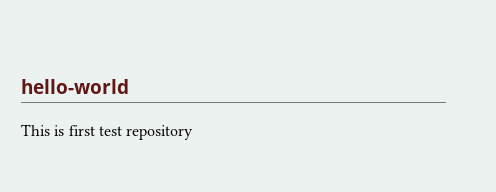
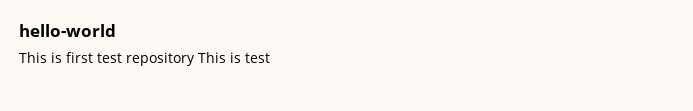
- This is first test repository
+ This is first test repository This is test

